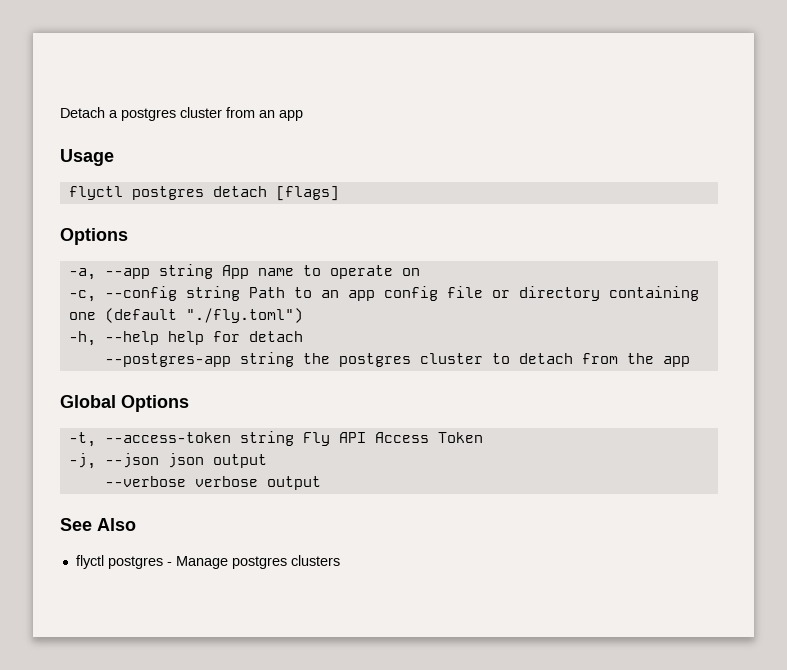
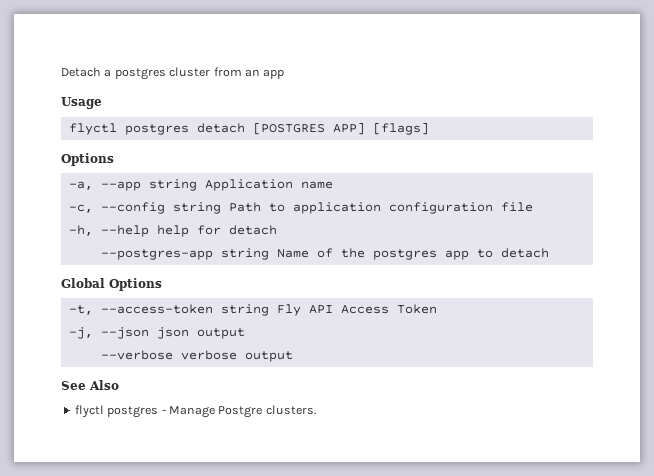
- flyctl postgres detach [flags]
+ flyctl postgres detach [POSTGRES APP] [flags]
- -a, --app string App name to operate on
+ -a, --app string Application name
- -c, --config string Path to an app config file or directory containing one (default "./fly.toml")
+ -c, --config string Path to application configuration file
- --postgres-app string the postgres cluster to detach from the app
+ --postgres-app string Name of the postgres app to detach
- flyctl postgres - Manage postgres clusters
+ flyctl postgres - Manage Postgre clusters.

